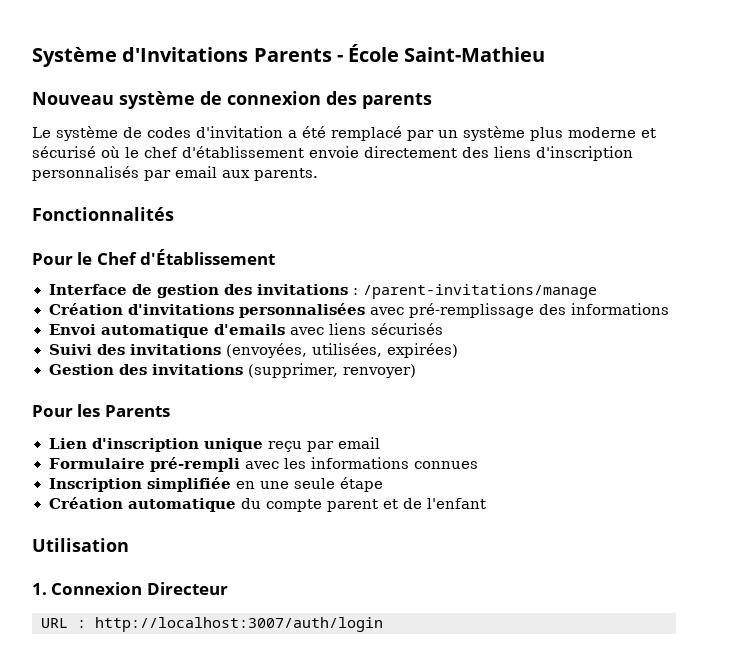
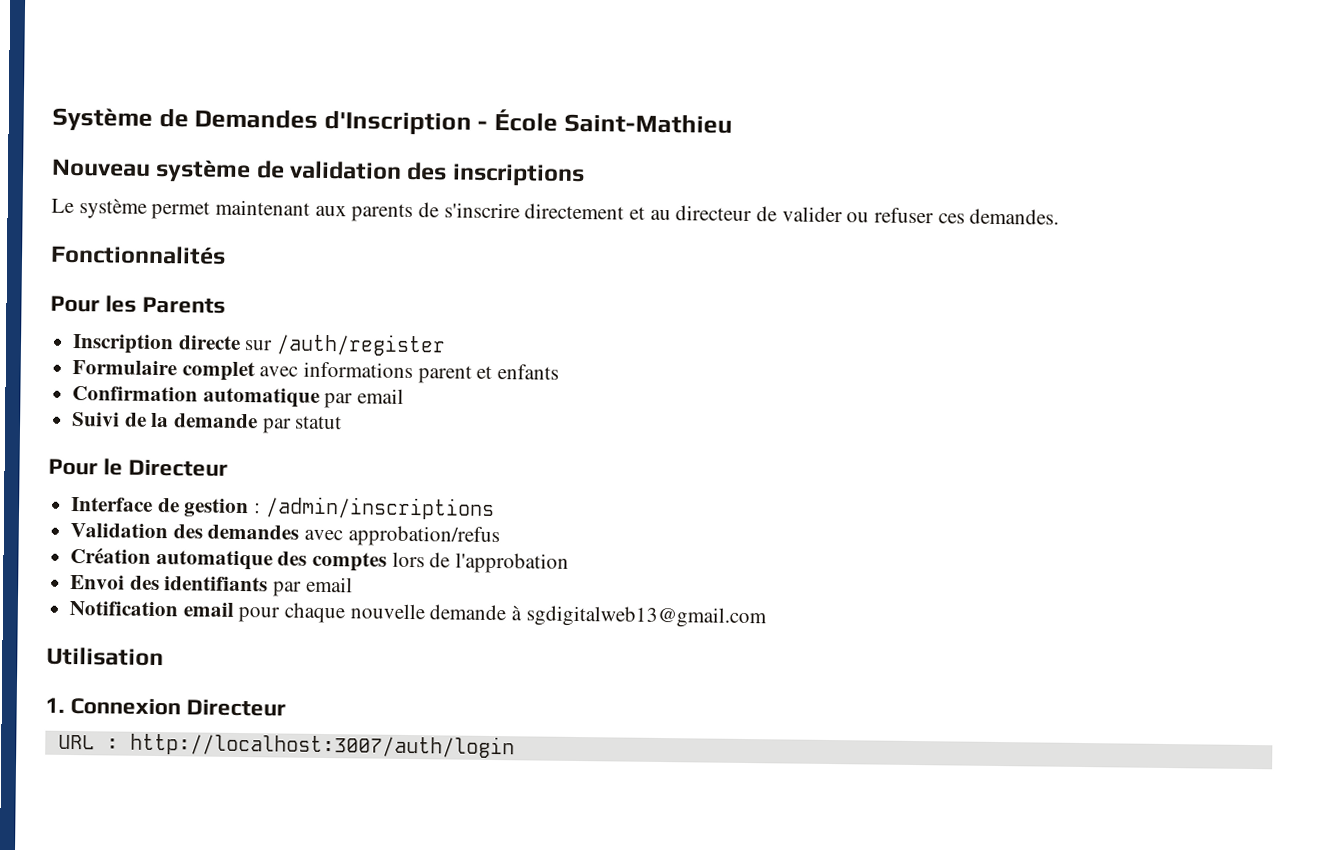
- Système d'Invitations Parents - École Saint-Mathieu
+ Système de Demandes d'Inscription - École Saint-Mathieu
- Nouveau système de connexion des parents
+ Nouveau système de validation des inscriptions
- Le système de codes d'invitation a été remplacé par un système plus moderne et sécurisé où le chef d'établissement envoie directement des liens d'inscription personnalisés par email aux parents.
+ Le système permet maintenant aux parents de s'inscrire directement et au directeur de valider ou refuser ces demandes.
  Fonctionnalités
- Pour le Chef d'Établissement
- Interface de gestion des invitations : /parent-invitations/manage
- Création d'invitations personnalisées avec pré-remplissage des informations
- Envoi automatique d'emails avec liens sécurisés
- Suivi des invitations (envoyées, utilisées, expirées)
- Gestion des invitations (supprimer, renvoyer)
  Pour les Parents
- Lien d'inscription unique reçu par email
- Formulaire pré-rempli avec les informations connues
- Inscription simplifiée en une seule étape
- Création automatique du compte parent et de l'enfant
+ Inscription directe sur /auth/register
+ Formulaire complet avec informations parent et enfants
+ Confirmation automatique par email
+ Suivi de la demande par statut
+ Pour le Directeur
+ Interface de gestion : /admin/inscriptions
+ Validation des demandes avec approbation/refus
+ Création automatique des comptes lors de l'approbation
+ Envoi des identifiants par email
+ Notification email pour chaque nouvelle demande à sgdigitalweb13@gmail.com

